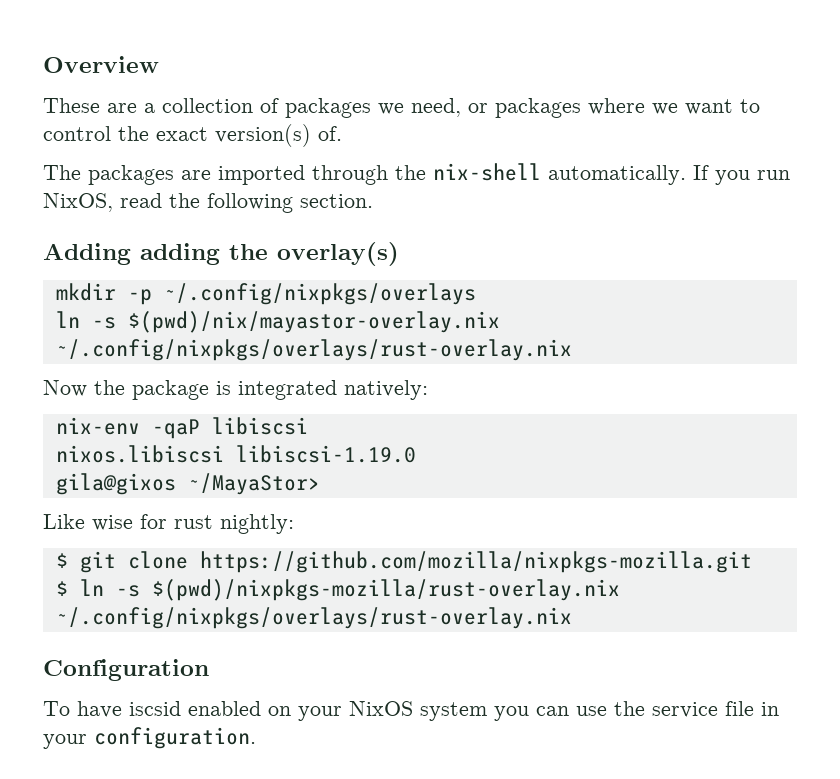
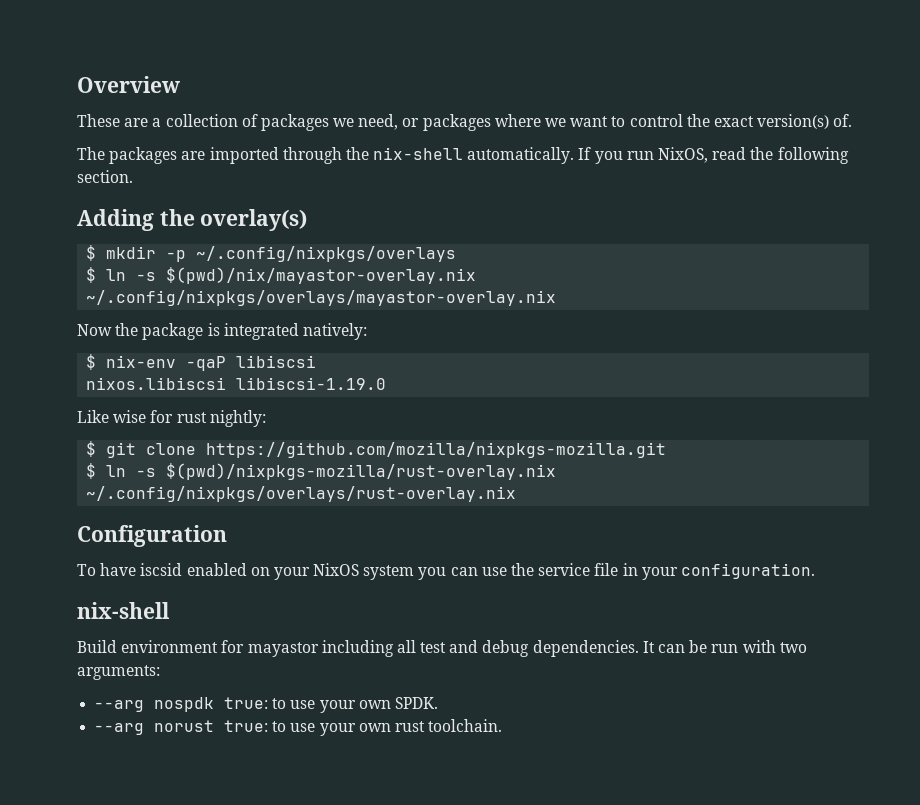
- Adding adding the overlay(s)
+ Adding the overlay(s)
- mkdir -p ~/.config/nixpkgs/overlays
+ $ mkdir -p ~/.config/nixpkgs/overlays
- ln -s $(pwd)/nix/mayastor-overlay.nix ~/.config/nixpkgs/overlays/rust-overlay.nix
+ $ ln -s $(pwd)/nix/mayastor-overlay.nix ~/.config/nixpkgs/overlays/mayastor-overlay.nix
- nix-env -qaP libiscsi
+ $ nix-env -qaP libiscsi
- gila@gixos ~/MayaStor>
  To have iscsid enabled on your NixOS system you can use the service file in your configuration.
+ nix-shell
+ Build environment for mayastor including all test and debug dependencies. It can be run with two arguments:
+ --arg nospdk true: to use your own SPDK.
+ --arg norust true: to use your own rust toolchain.

